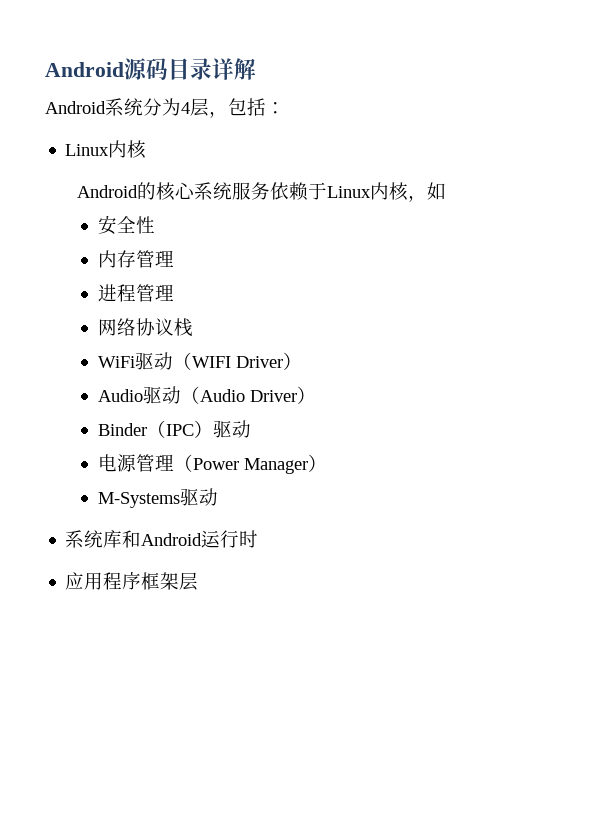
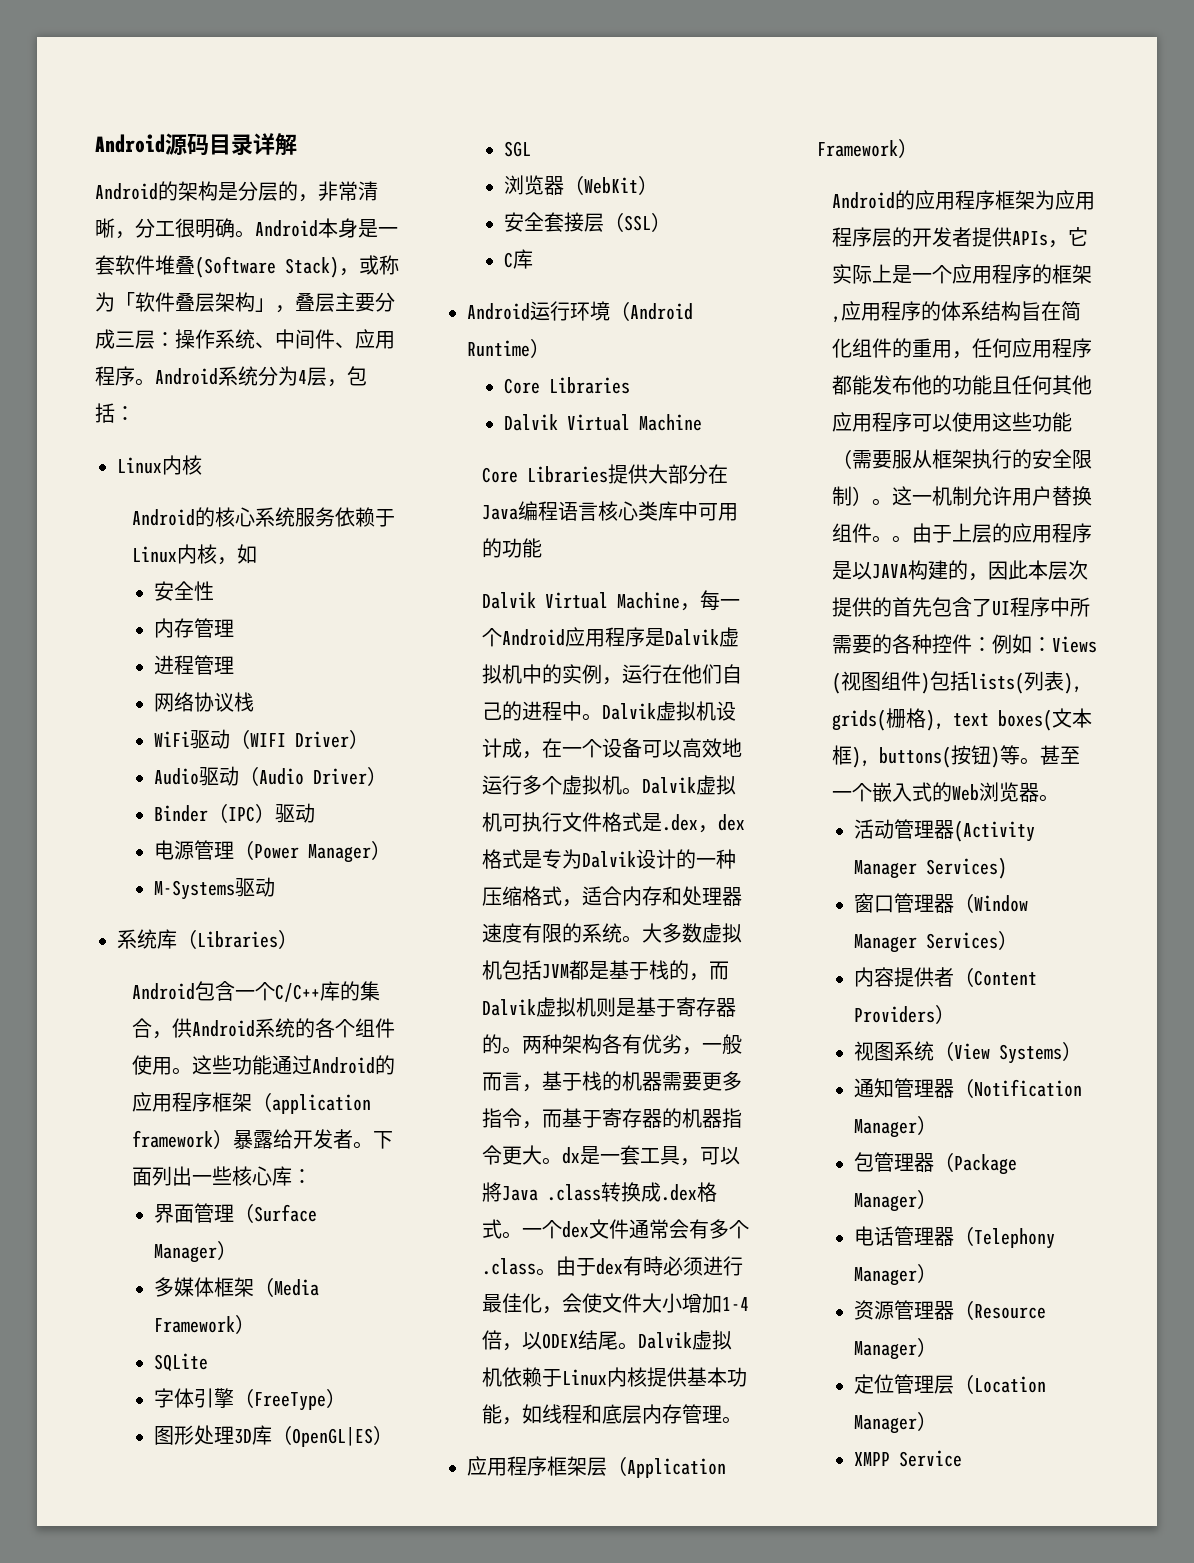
- Android系统分为4层，包括：
+ Android的架构是分层的，非常清晰，分工很明确。Android本身是一套软件堆叠(Software Stack)，或称为「软件叠层架构」，叠层主要分成三层：操作系统、中间件、应用程序。Android系统分为4层，包括：
- 系统库和Android运行时
- 应用程序框架层
+ 系统库（Libraries）
+ Android包含一个C/C++库的集合，供Android系统的各个组件使用。这些功能通过Android的应用程序框架（application framework）暴露给开发者。下面列出一些核心库：
+ 界面管理（Surface Manager）
+ 多媒体框架（Media Framework）
+ SQLite
+ 字体引擎（FreeType）
+ 图形处理3D库（OpenGL|ES）
+ SGL
+ 浏览器（WebKit）
+ 安全套接层（SSL）
+ C库
+ Android运行环境（Android Runtime）
+ Core Libraries
+ Dalvik Virtual Machine
+ Core Libraries提供大部分在Java编程语言核心类库中可用的功能
+ Dalvik Virtual Machine，每一个Android应用程序是Dalvik虚拟机中的实例，运行在他们自己的进程中。Dalvik虚拟机设计成，在一个设备可以高效地运行多个虚拟机。Dalvik虚拟机可执行文件格式是.dex，dex格式是专为Dalvik设计的一种压缩格式，适合内存和处理器速度有限的系统。大多数虚拟机包括JVM都是基于栈的，而Dalvik虚拟机则是基于寄存器的。两种架构各有优劣，一般而言，基于栈的机器需要更多指令，而基于寄存器的机器指令更大。dx是一套工具，可以將Java .class转换成.dex格式。一个dex文件通常会有多个.class。由于dex有時必须进行最佳化，会使文件大小增加1-4倍，以ODEX结尾。Dalvik虚拟机依赖于Linux内核提供基本功能，如线程和底层内存管理。
+ 应用程序框架层（Application Framework）
+ Android的应用程序框架为应用程序层的开发者提供APIs，它实际上是一个应用程序的框架,应用程序的体系结构旨在简化组件的重用，任何应用程序都能发布他的功能且任何其他应用程序可以使用这些功能（需要服从框架执行的安全限制）。这一机制允许用户替换组件。。由于上层的应用程序是以JAVA构建的，因此本层次提供的首先包含了UI程序中所需要的各种控件：例如：Views (视图组件)包括lists(列表), grids(栅格), text boxes(文本框), buttons(按钮)等。甚至一个嵌入式的Web浏览器。
+ 活动管理器(Activity Manager Services)
+ 窗口管理器（Window Manager Services）
+ 内容提供者（Content Providers）
+ 视图系统（View Systems）
+ 通知管理器（Notification Manager）
+ 包管理器（Package Manager）
+ 电话管理器（Telephony Manager）
+ 资源管理器（Resource Manager）
+ 定位管理层（Location Manager）
+ XMPP Service

